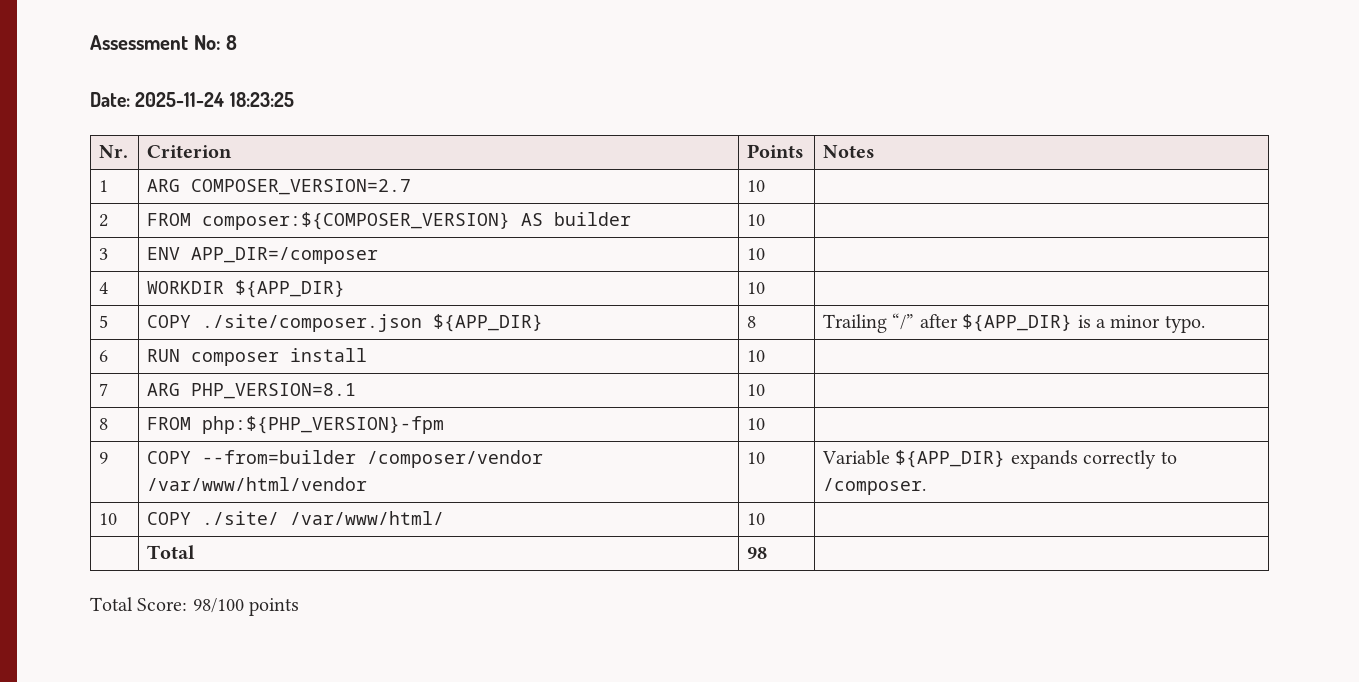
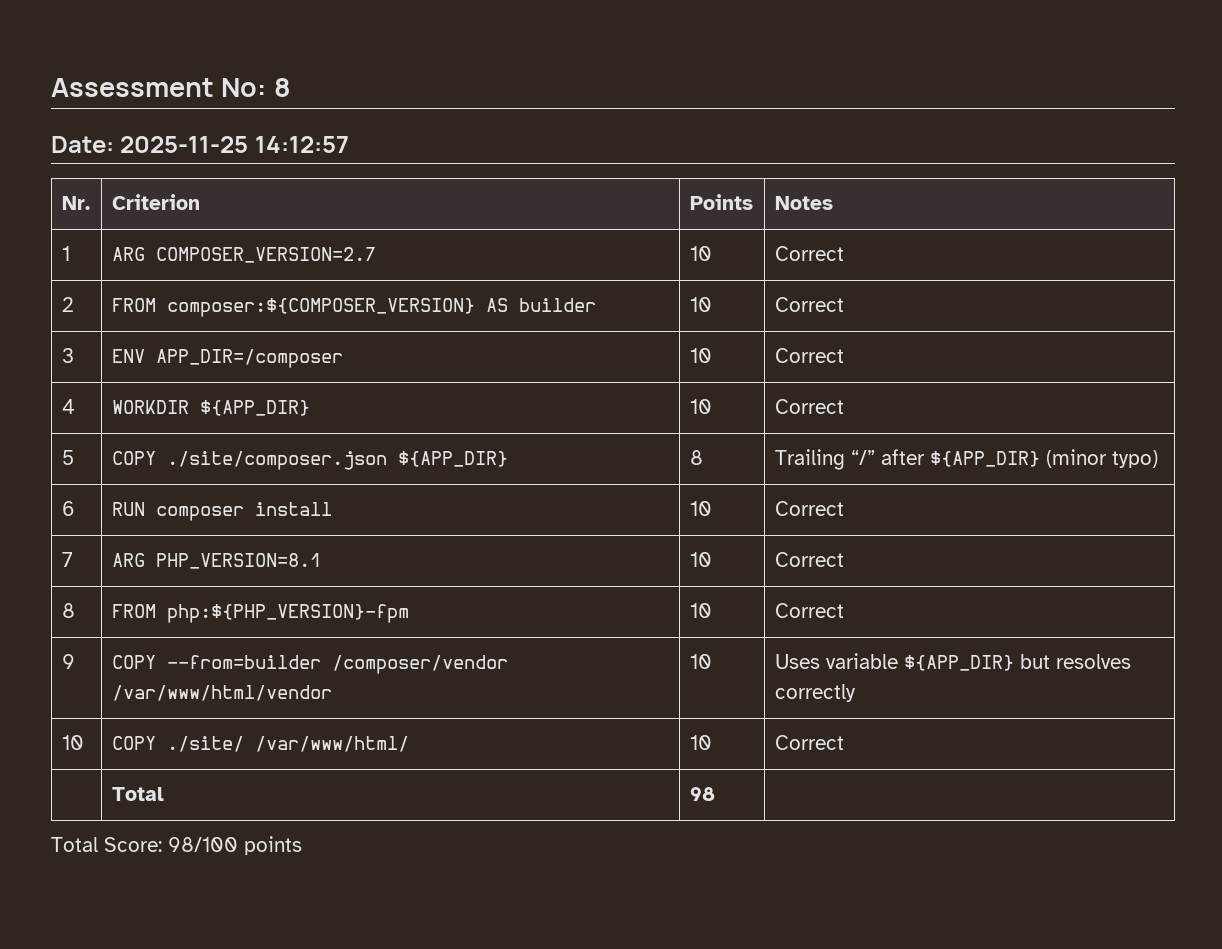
- Date: 2025-11-24 18:23:25
+ Date: 2025-11-25 14:12:57
- 1 | ARG COMPOSER_VERSION=2.7 | 10 |
+ 1 | ARG COMPOSER_VERSION=2.7 | 10 | Correct
- 2 | FROM composer:${COMPOSER_VERSION} AS builder | 10 |
+ 2 | FROM composer:${COMPOSER_VERSION} AS builder | 10 | Correct
- 3 | ENV APP_DIR=/composer | 10 |
+ 3 | ENV APP_DIR=/composer | 10 | Correct
- 4 | WORKDIR ${APP_DIR} | 10 |
+ 4 | WORKDIR ${APP_DIR} | 10 | Correct
- 5 | COPY ./site/composer.json ${APP_DIR} | 8 | Trailing “/” after ${APP_DIR} is a minor typo.
+ 5 | COPY ./site/composer.json ${APP_DIR} | 8 | Trailing “/” after ${APP_DIR} (minor typo)
- 6 | RUN composer install | 10 |
+ 6 | RUN composer install | 10 | Correct
- 7 | ARG PHP_VERSION=8.1 | 10 |
+ 7 | ARG PHP_VERSION=8.1 | 10 | Correct
- 8 | FROM php:${PHP_VERSION}-fpm | 10 |
+ 8 | FROM php:${PHP_VERSION}-fpm | 10 | Correct
- 9 | COPY --from=builder /composer/vendor /var/www/html/vendor | 10 | Variable ${APP_DIR} expands correctly to /composer.
+ 9 | COPY --from=builder /composer/vendor /var/www/html/vendor | 10 | Uses variable ${APP_DIR} but resolves correctly
- 10 | COPY ./site/ /var/www/html/ | 10 |
+ 10 | COPY ./site/ /var/www/html/ | 10 | Correct

